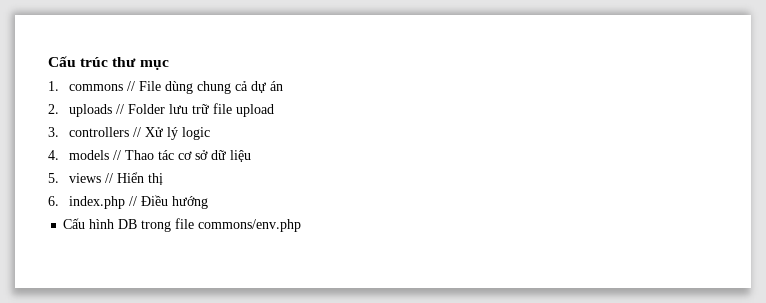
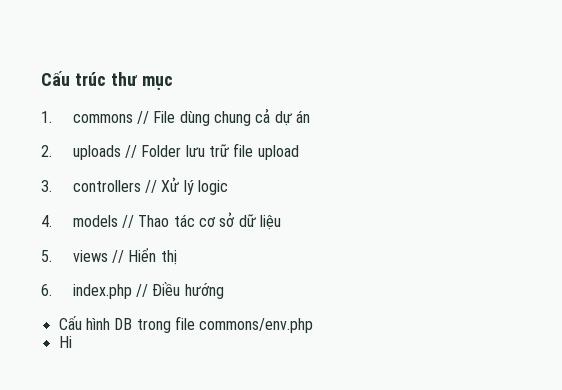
+ Hi

